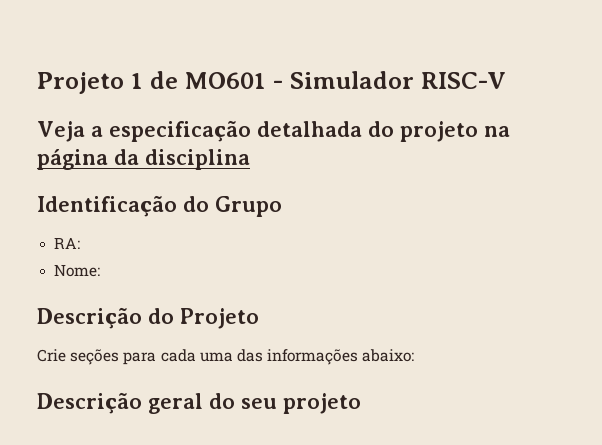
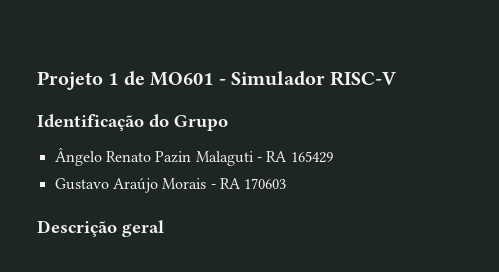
- Veja a especificação detalhada do projeto na página da disciplina
  Identificação do Grupo
- RA:
- Nome:
- Descrição do Projeto
- Crie seções para cada uma das informações abaixo:
+ Ângelo Renato Pazin Malaguti - RA 165429
+ Gustavo Araújo Morais - RA 170603
- Descrição geral do seu projeto
+ Descrição geral

